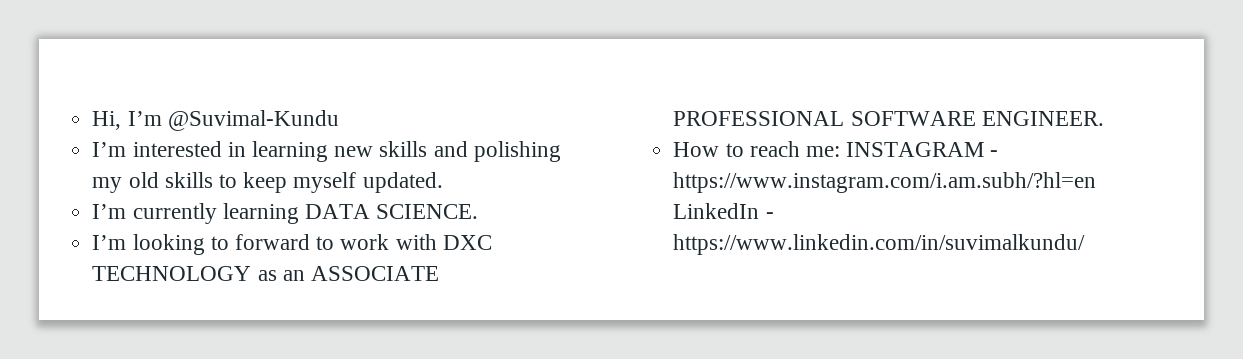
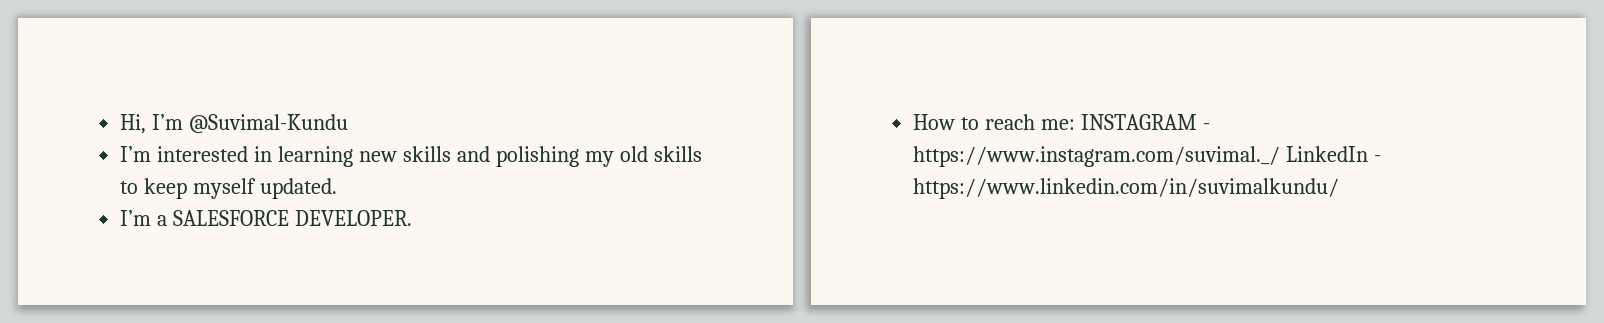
- I’m currently learning DATA SCIENCE.
- I’m looking to forward to work with DXC TECHNOLOGY as an ASSOCIATE PROFESSIONAL SOFTWARE ENGINEER.
+ I’m a SALESFORCE DEVELOPER.
- How to reach me: INSTAGRAM - https://www.instagram.com/i.am.subh/?hl=en LinkedIn - https://www.linkedin.com/in/suvimalkundu/
+ How to reach me: INSTAGRAM - https://www.instagram.com/suvimal._/ LinkedIn - https://www.linkedin.com/in/suvimalkundu/

